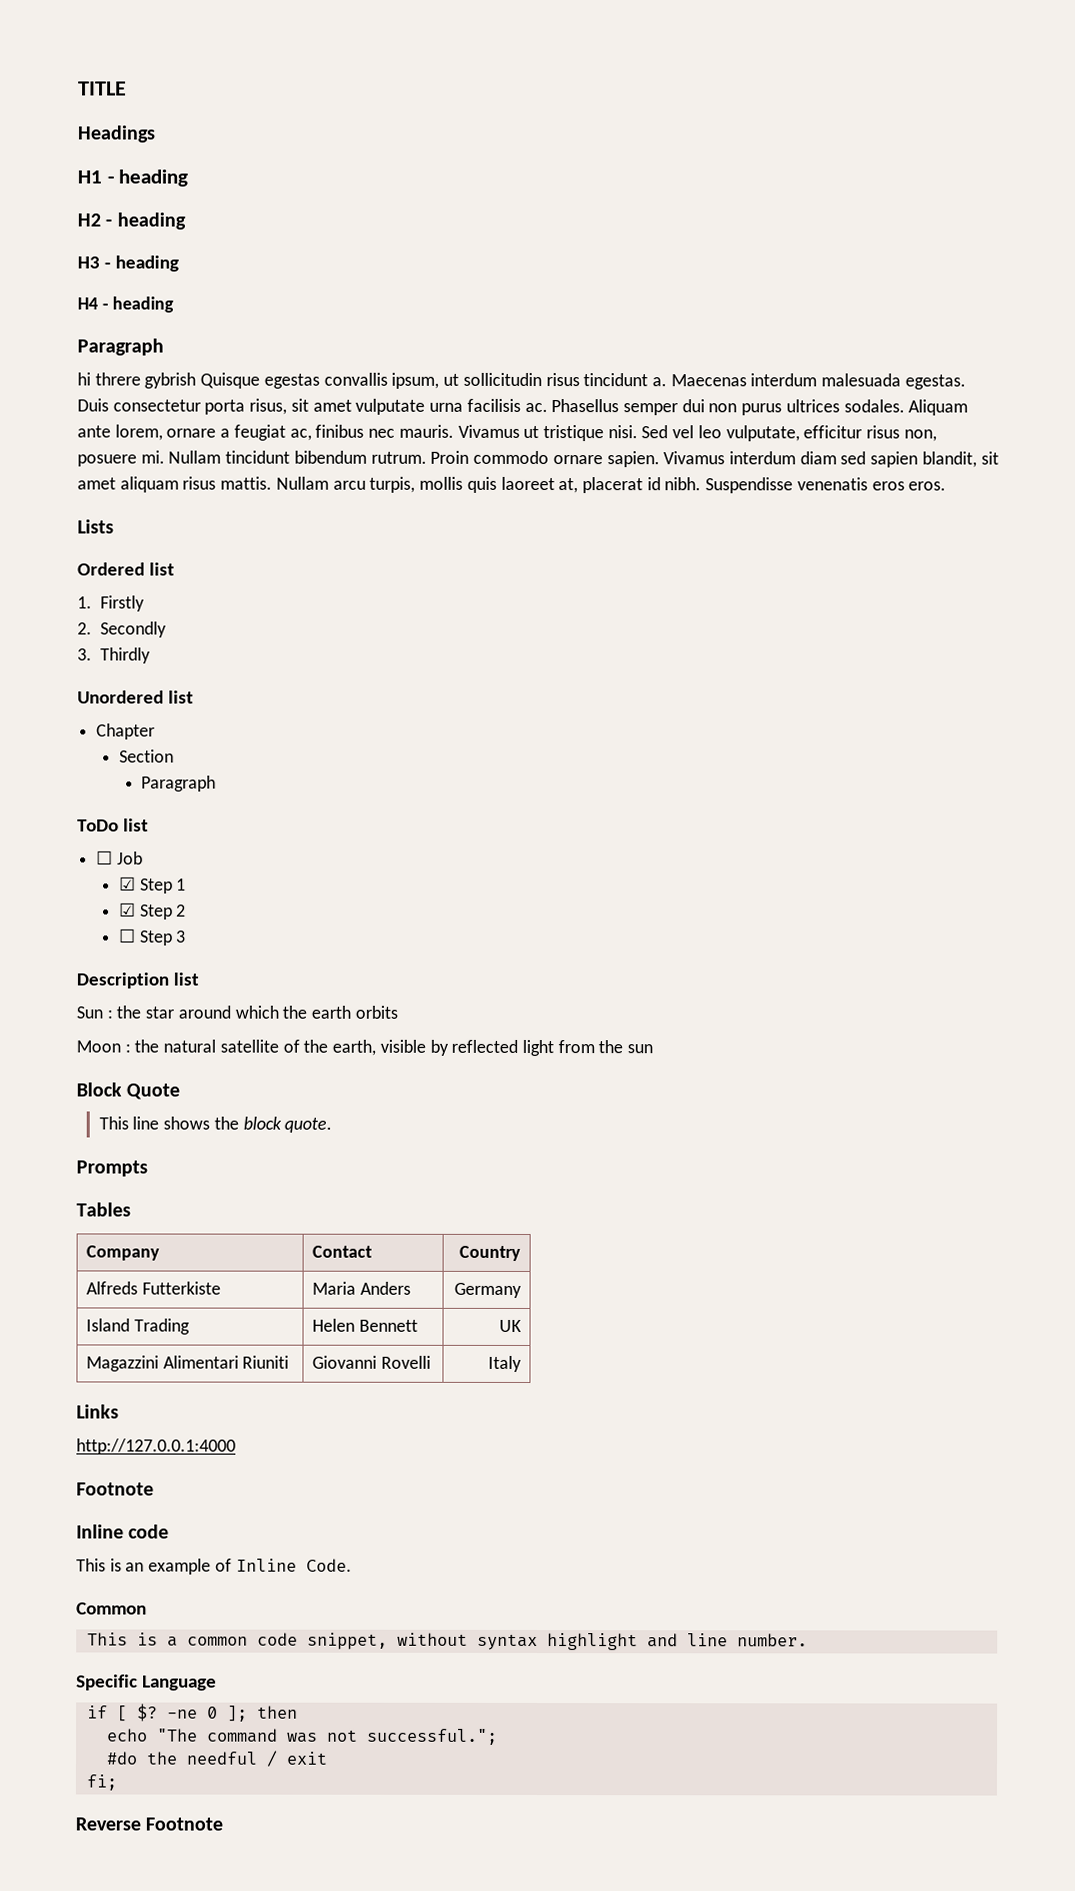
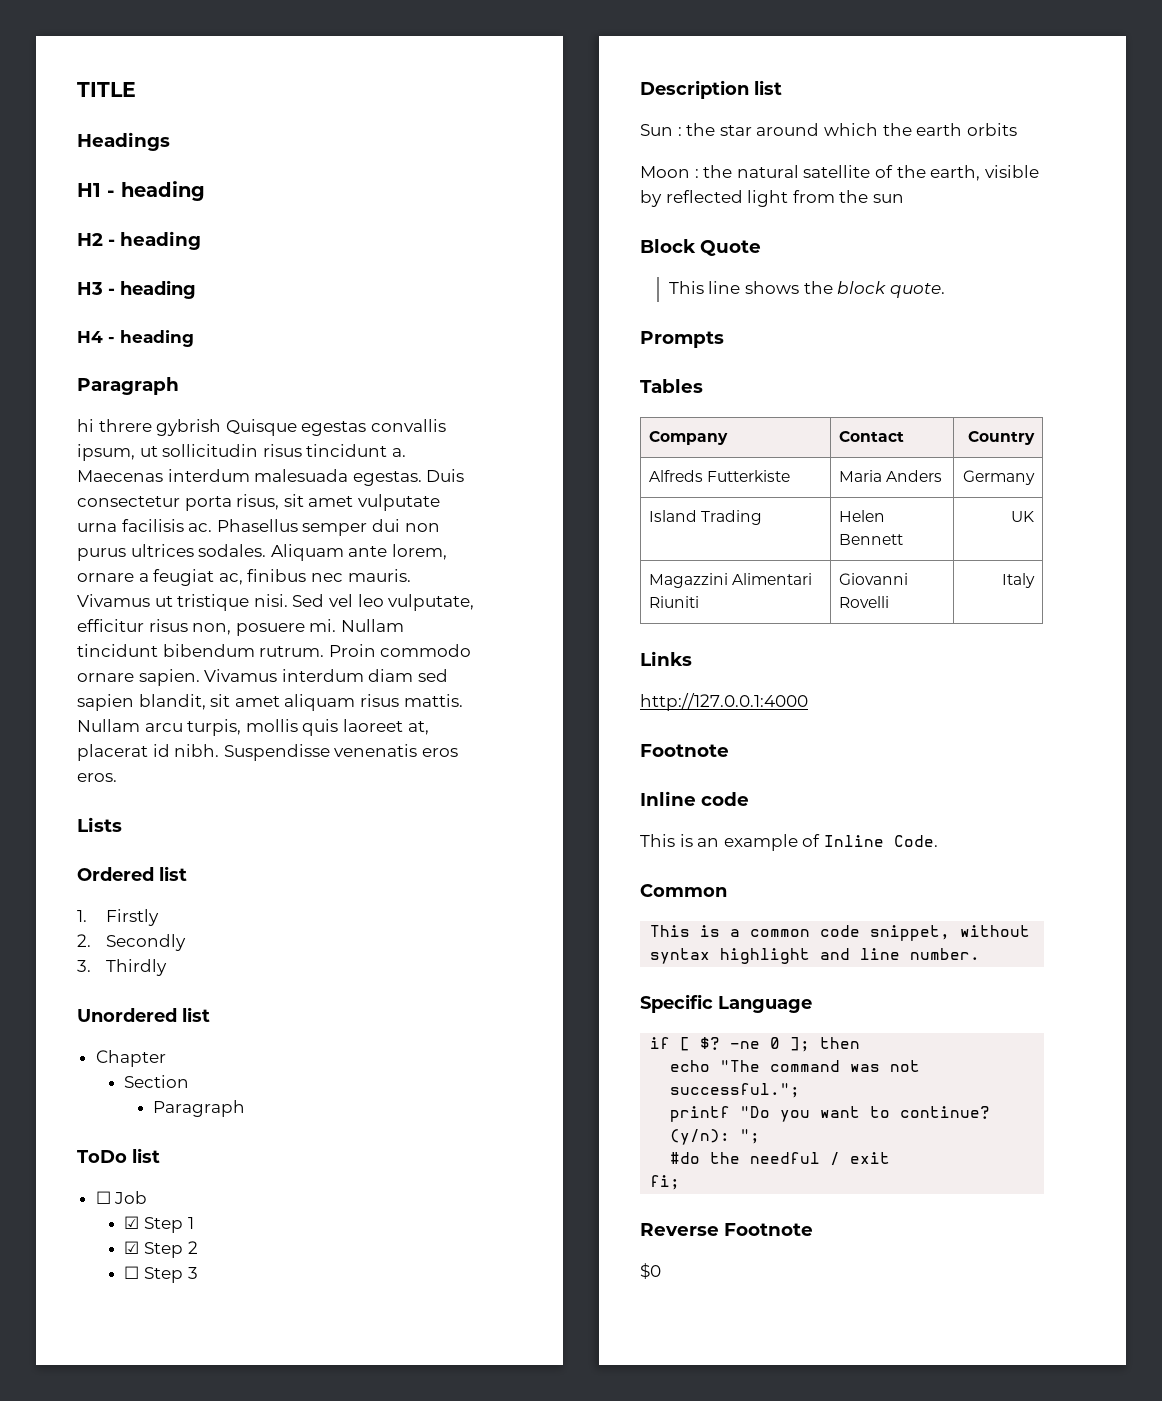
+ printf "Do you want to continue? (y/n): ";
+ $0

